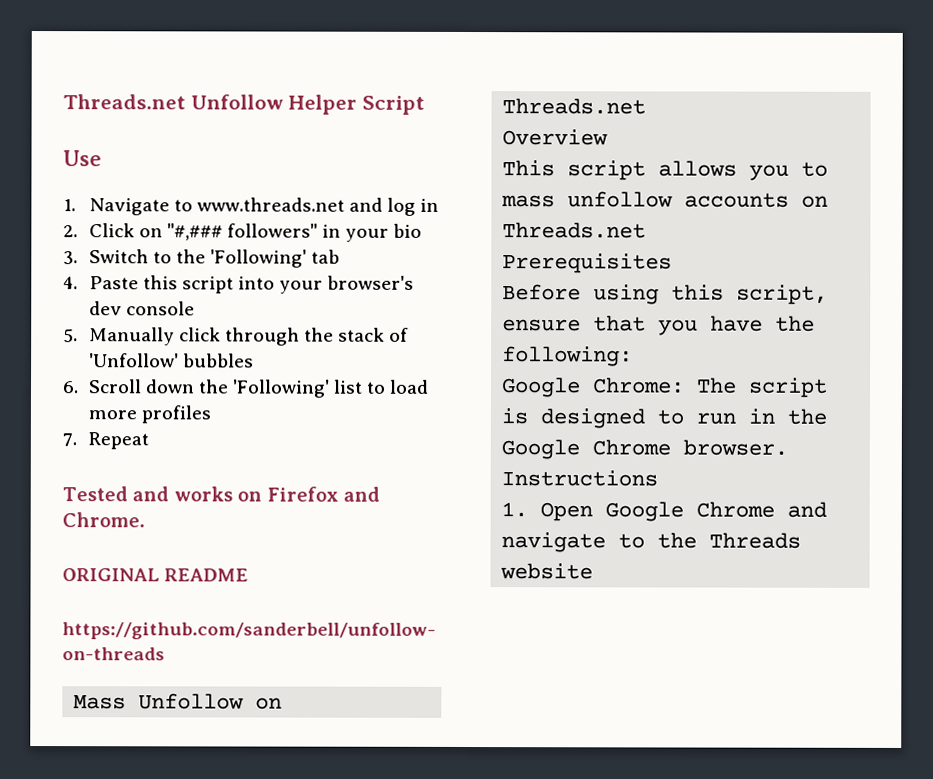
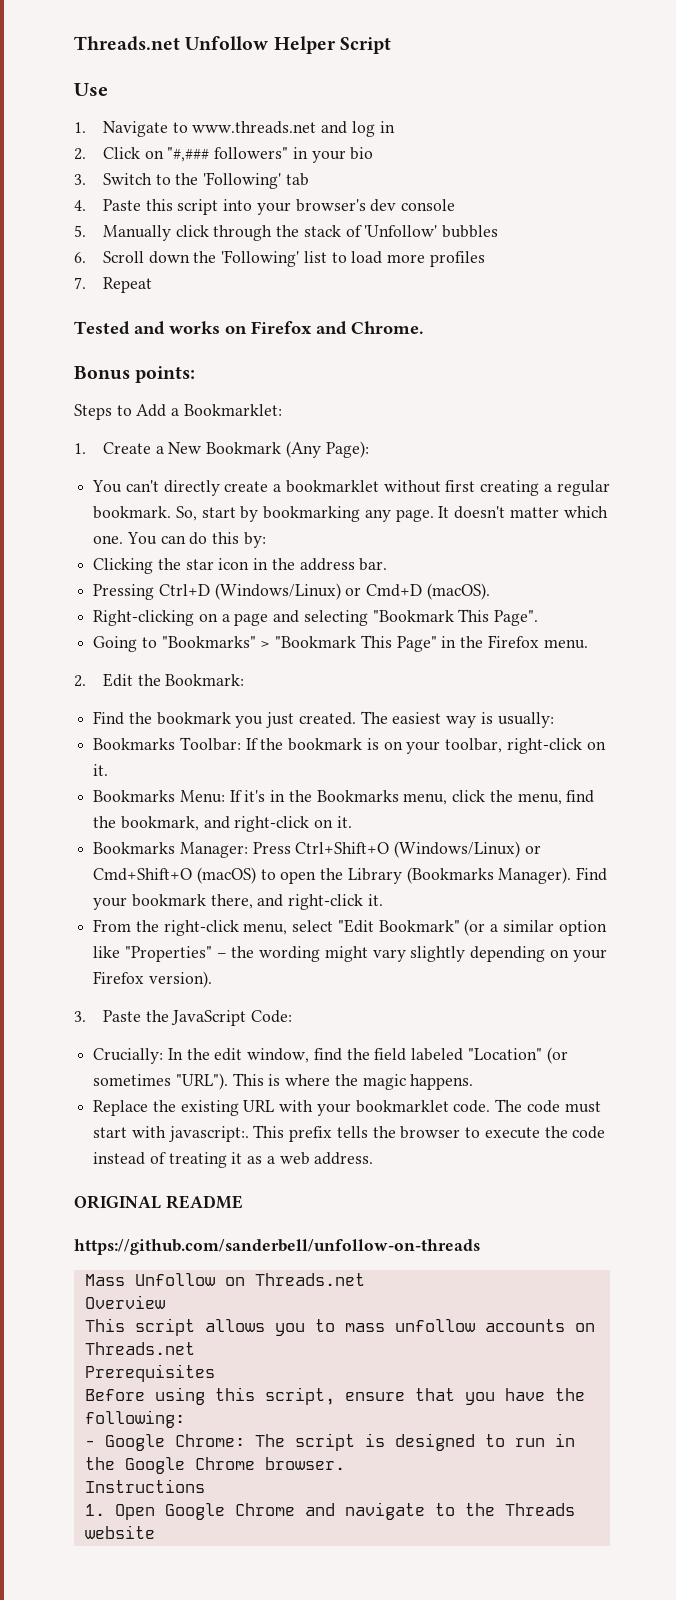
+ Bonus points:
+ Steps to Add a Bookmarklet:
+ 1. Create a New Bookmark (Any Page):
+ You can't directly create a bookmarklet without first creating a regular bookmark. So, start by bookmarking any page. It doesn't matter which one. You can do this by:
+ Clicking the star icon in the address bar.
+ Pressing Ctrl+D (Windows/Linux) or Cmd+D (macOS).
+ Right-clicking on a page and selecting "Bookmark This Page".
+ Going to "Bookmarks" > "Bookmark This Page" in the Firefox menu.
+ 2. Edit the Bookmark:
+ Find the bookmark you just created. The easiest way is usually:
+ Bookmarks Toolbar: If the bookmark is on your toolbar, right-click on it.
+ Bookmarks Menu: If it's in the Bookmarks menu, click the menu, find the bookmark, and right-click on it.
+ Bookmarks Manager: Press Ctrl+Shift+O (Windows/Linux) or Cmd+Shift+O (macOS) to open the Library (Bookmarks Manager). Find your bookmark there, and right-click it.
+ From the right-click menu, select "Edit Bookmark" (or a similar option like "Properties" – the wording might vary slightly depending on your Firefox version).
+ 3. Paste the JavaScript Code:
+ Crucially: In the edit window, find the field labeled "Location" (or sometimes "URL"). This is where the magic happens.
+ Replace the existing URL with your bookmarklet code. The code must start with javascript:. This prefix tells the browser to execute the code instead of treating it as a web address.
- Google Chrome: The script is designed to run in the Google Chrome browser.
+ - Google Chrome: The script is designed to run in the Google Chrome browser.

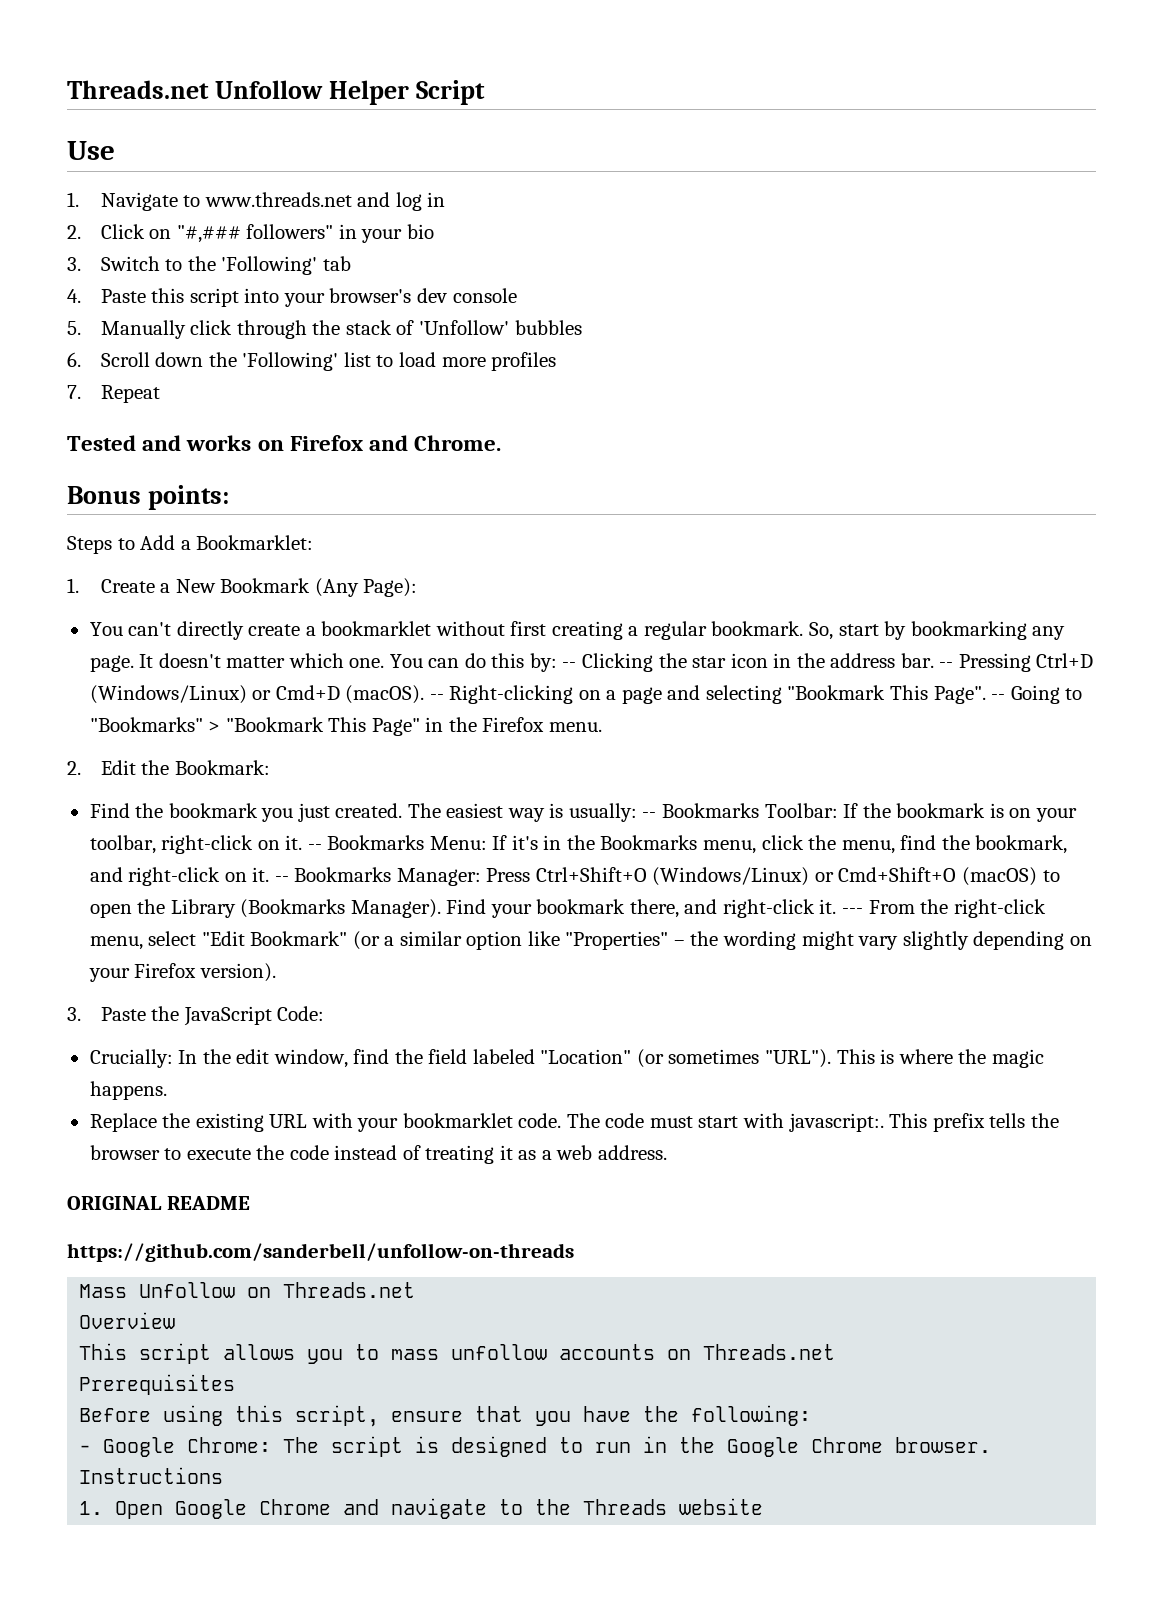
- You can do this by:
- Clicking the star icon in the address bar.
- Pressing Ctrl+D (Windows/Linux) or Cmd+D (macOS).
- Right-clicking on a page and selecting "Bookmark This Page".
- Going to "Bookmarks" > "Bookmark This Page" in the Firefox menu.
+ You can do this by: -- Clicking the star icon in the address bar. -- Pressing Ctrl+D (Windows/Linux) or Cmd+D (macOS). -- Right-clicking on a page and selecting "Bookmark This Page". -- Going to "Bookmarks" > "Bookmark This Page" in the Firefox menu.
- The easiest way is usually:
- Bookmarks Toolbar: If the bookmark is on your toolbar, right-click on it.
- Bookmarks Menu: If it's in the Bookmarks menu, click the menu, find the bookmark, and right-click on it.
- Bookmarks Manager: Press Ctrl+Shift+O (Windows/Linux) or Cmd+Shift+O (macOS) to open the Library (Bookmarks Manager).
+ The easiest way is usually: -- Bookmarks Toolbar: If the bookmark is on your toolbar, right-click on it. -- Bookmarks Menu: If it's in the Bookmarks menu, click the menu, find the bookmark, and right-click on it. -- Bookmarks Manager: Press Ctrl+Shift+O (Windows/Linux) or Cmd+Shift+O (macOS) to open the Library (Bookmarks Manager).
- Find your bookmark there, and right-click it.
- From the right-click menu, select "Edit Bookmark" (or a similar option like "Properties" – the wording might vary slightly depending on your Firefox version).
+ Find your bookmark there, and right-click it. --- From the right-click menu, select "Edit Bookmark" (or a similar option like "Properties" – the wording might vary slightly depending on your Firefox version).

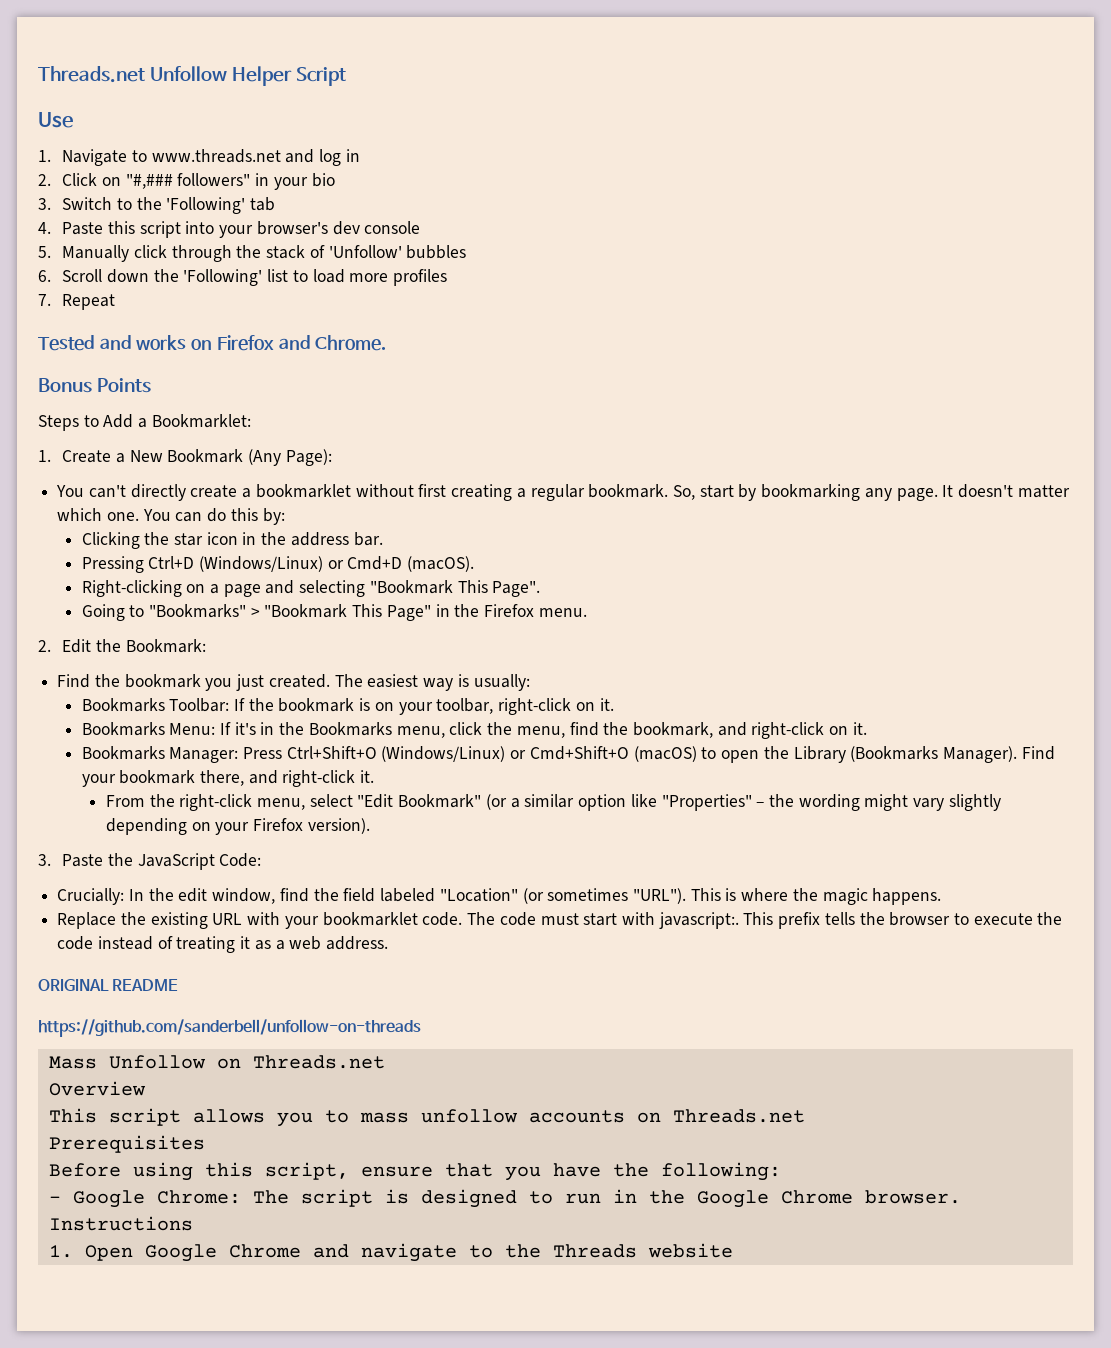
- Bonus points:
+ Bonus Points
- You can do this by: -- Clicking the star icon in the address bar. -- Pressing Ctrl+D (Windows/Linux) or Cmd+D (macOS). -- Right-clicking on a page and selecting "Bookmark This Page". -- Going to "Bookmarks" > "Bookmark This Page" in the Firefox menu.
+ You can do this by:
+ Clicking the star icon in the address bar.
+ Pressing Ctrl+D (Windows/Linux) or Cmd+D (macOS).
+ Right-clicking on a page and selecting "Bookmark This Page".
+ Going to "Bookmarks" > "Bookmark This Page" in the Firefox menu.
- The easiest way is usually: -- Bookmarks Toolbar: If the bookmark is on your toolbar, right-click on it. -- Bookmarks Menu: If it's in the Bookmarks menu, click the menu, find the bookmark, and right-click on it. -- Bookmarks Manager: Press Ctrl+Shift+O (Windows/Linux) or Cmd+Shift+O (macOS) to open the Library (Bookmarks Manager).
+ The easiest way is usually:
+ Bookmarks Toolbar: If the bookmark is on your toolbar, right-click on it.
+ Bookmarks Menu: If it's in the Bookmarks menu, click the menu, find the bookmark, and right-click on it.
+ Bookmarks Manager: Press Ctrl+Shift+O (Windows/Linux) or Cmd+Shift+O (macOS) to open the Library (Bookmarks Manager).
- Find your bookmark there, and right-click it. --- From the right-click menu, select "Edit Bookmark" (or a similar option like "Properties" – the wording might vary slightly depending on your Firefox version).
+ Find your bookmark there, and right-click it.
+ From the right-click menu, select "Edit Bookmark" (or a similar option like "Properties" – the wording might vary slightly depending on your Firefox version).

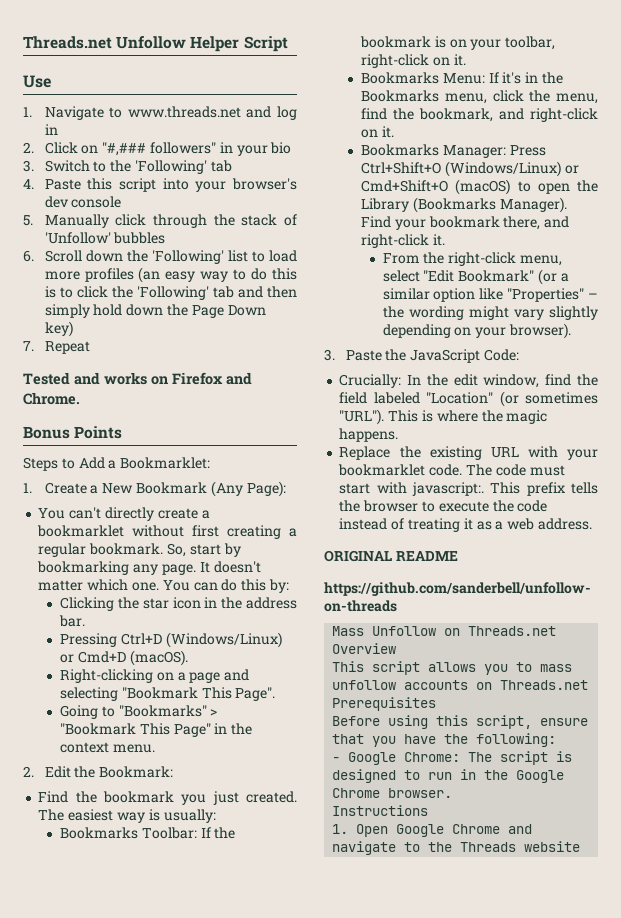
- 6. Scroll down the 'Following' list to load more profiles
+ 6. Scroll down the 'Following' list to load more profiles (an easy way to do this is to click the 'Following' tab and then simply hold down the Page Down key)
- Going to "Bookmarks" > "Bookmark This Page" in the Firefox menu.
+ Going to "Bookmarks" > "Bookmark This Page" in the context menu.
- From the right-click menu, select "Edit Bookmark" (or a similar option like "Properties" – the wording might vary slightly depending on your Firefox version).
+ From the right-click menu, select "Edit Bookmark" (or a similar option like "Properties" – the wording might vary slightly depending on your browser).

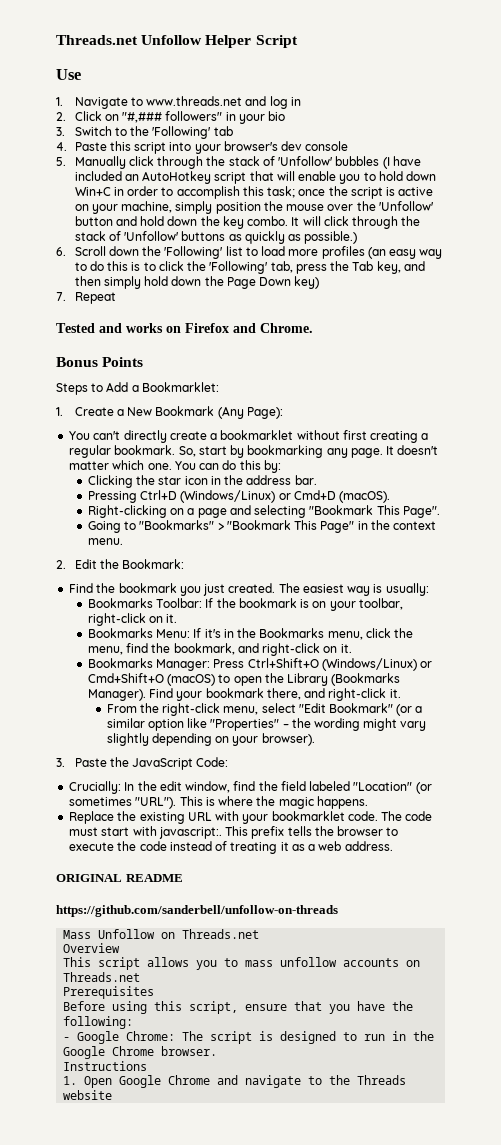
- 5. Manually click through the stack of 'Unfollow' bubbles
+ 5. Manually click through the stack of 'Unfollow' bubbles (I have included an AutoHotkey script that will enable you to hold down Win+C in order to accomplish this task; once the script is active on your machine, simply position the mouse over the 'Unfollow' button and hold down the key combo. It will click through the stack of 'Unfollow' buttons as quickly as possible.)
- 6. Scroll down the 'Following' list to load more profiles (an easy way to do this is to click the 'Following' tab and then simply hold down the Page Down key)
+ 6. Scroll down the 'Following' list to load more profiles (an easy way to do this is to click the 'Following' tab, press the Tab key, and then simply hold down the Page Down key)

